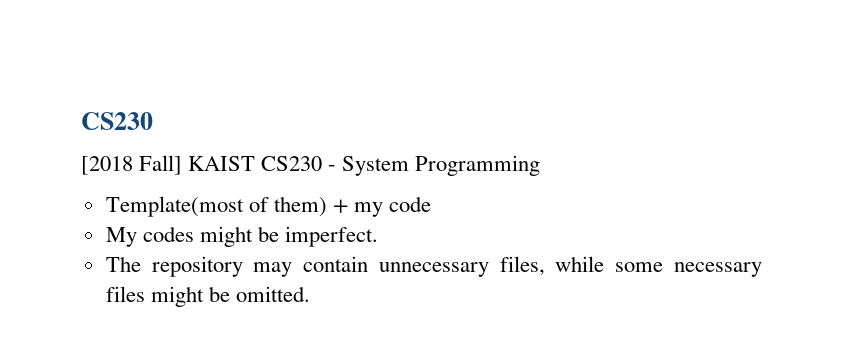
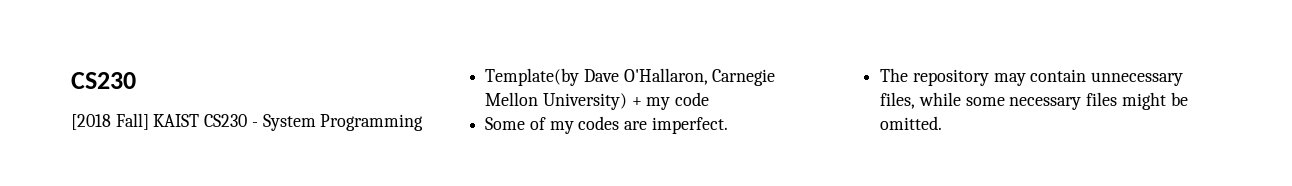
- Template(most of them) + my code
- My codes might be imperfect.
+ Template(by Dave O'Hallaron, Carnegie Mellon University) + my code
+ Some of my codes are imperfect.

